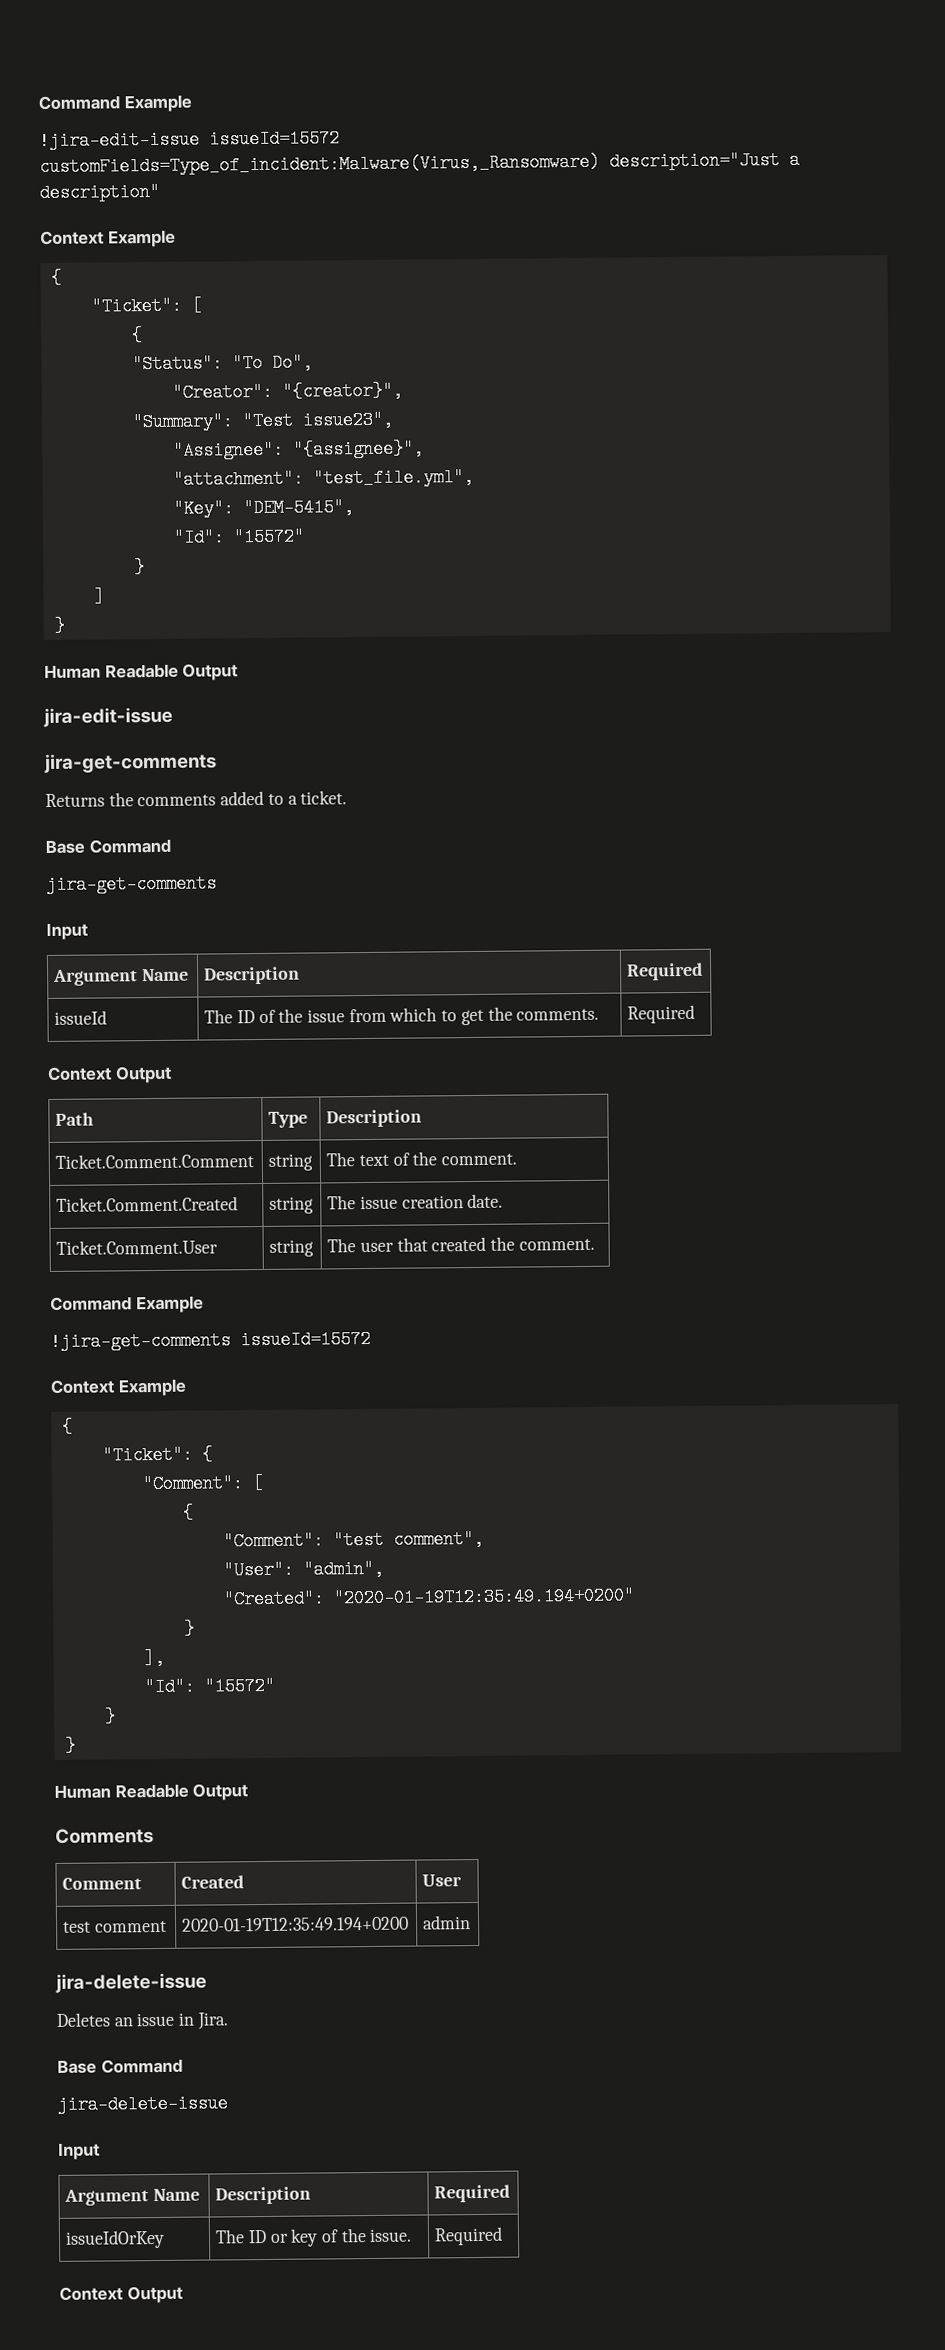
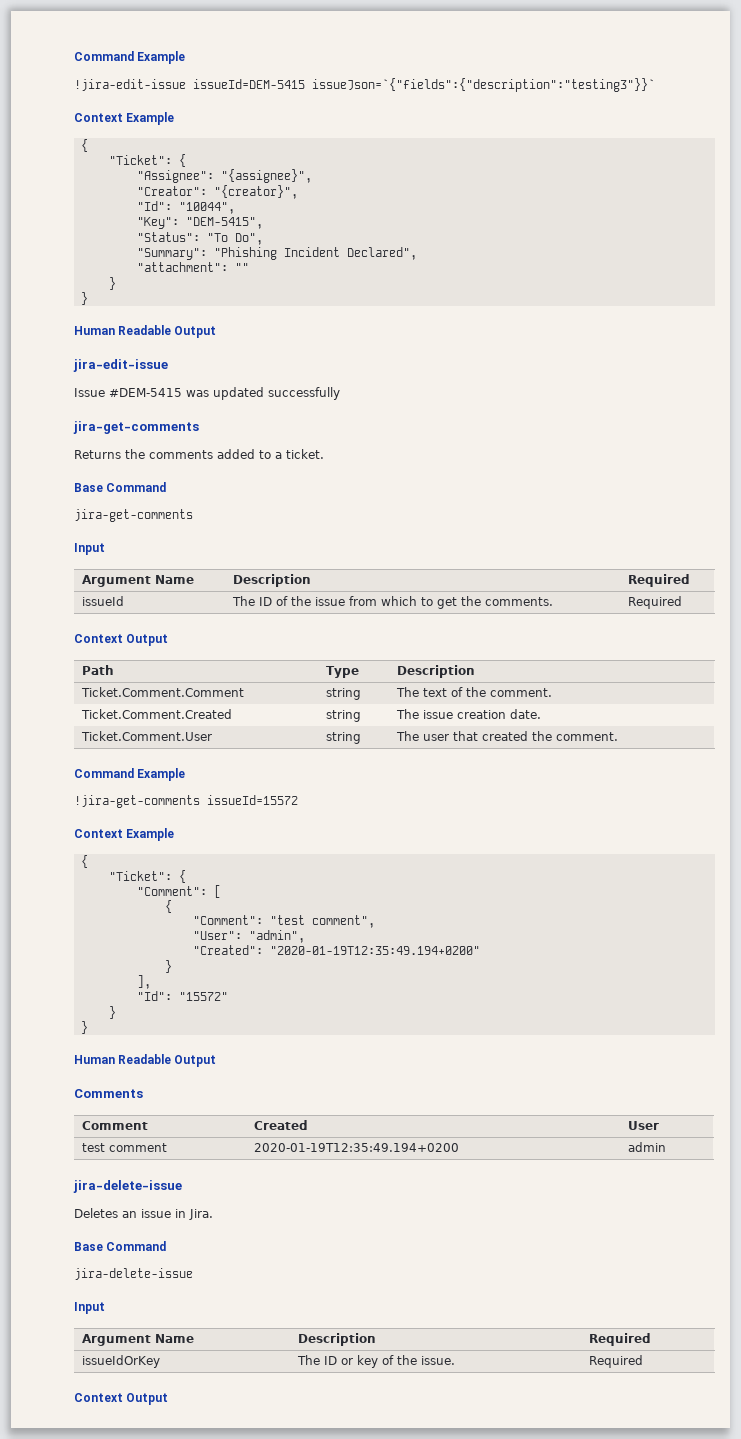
- !jira-edit-issue issueId=15572 customFields=Type_of_incident:Malware(Virus,_Ransomware) description="Just a description"
+ !jira-edit-issue issueId=DEM-5415 issueJson=`{"fields":{"description":"testing3"}}`
  Context Example
  {
- "Ticket": [
- {
+ "Ticket": {
+ "Assignee": "{assignee}",
+ "Creator": "{creator}",
+ "Id": "10044",
+ "Key": "DEM-5415",
- "Creator": "{creator}",
- "Summary": "Test issue23",
- "Assignee": "{assignee}",
- "attachment": "test_file.yml",
- "Key": "DEM-5415",
- "Id": "15572"
+ "Summary": "Phishing Incident Declared",
+ "attachment": ""
  }
- ]
+ Issue #DEM-5415 was updated successfully

